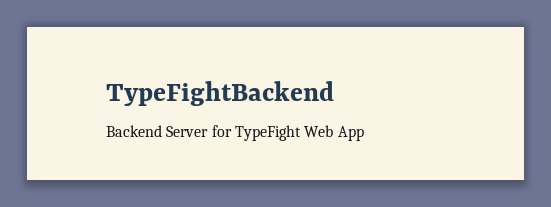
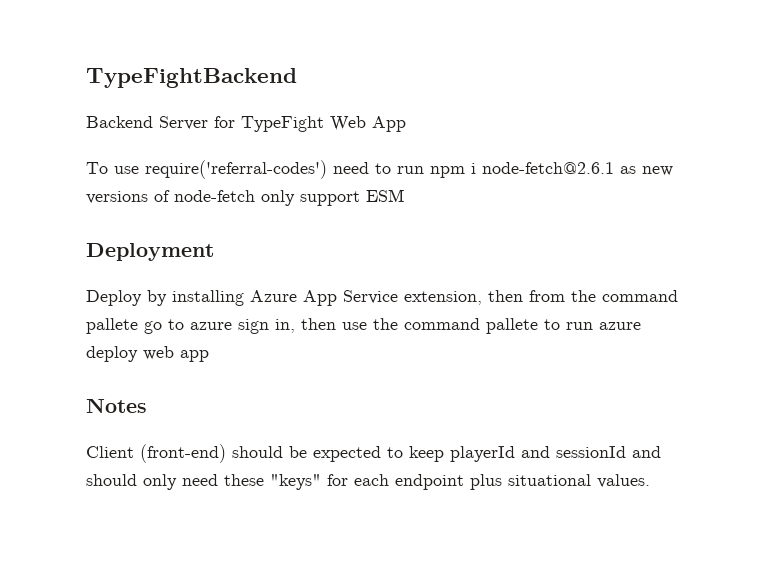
+ To use require('referral-codes') need to run npm i node-fetch@2.6.1 as new versions of node-fetch only support ESM
+ Deployment
+ Deploy by installing Azure App Service extension, then from the command pallete go to azure sign in, then use the command pallete to run azure deploy web app
+ Notes
+ Client (front-end) should be expected to keep playerId and sessionId and should only need these "keys" for each endpoint plus situational values.

